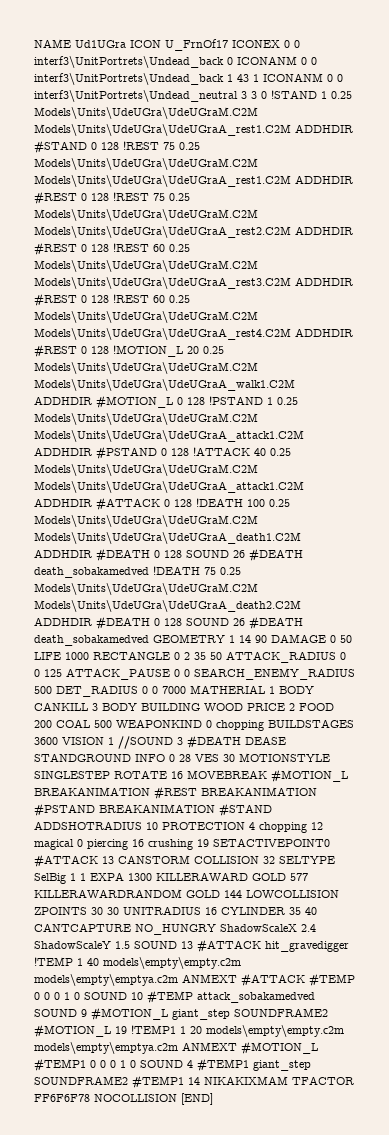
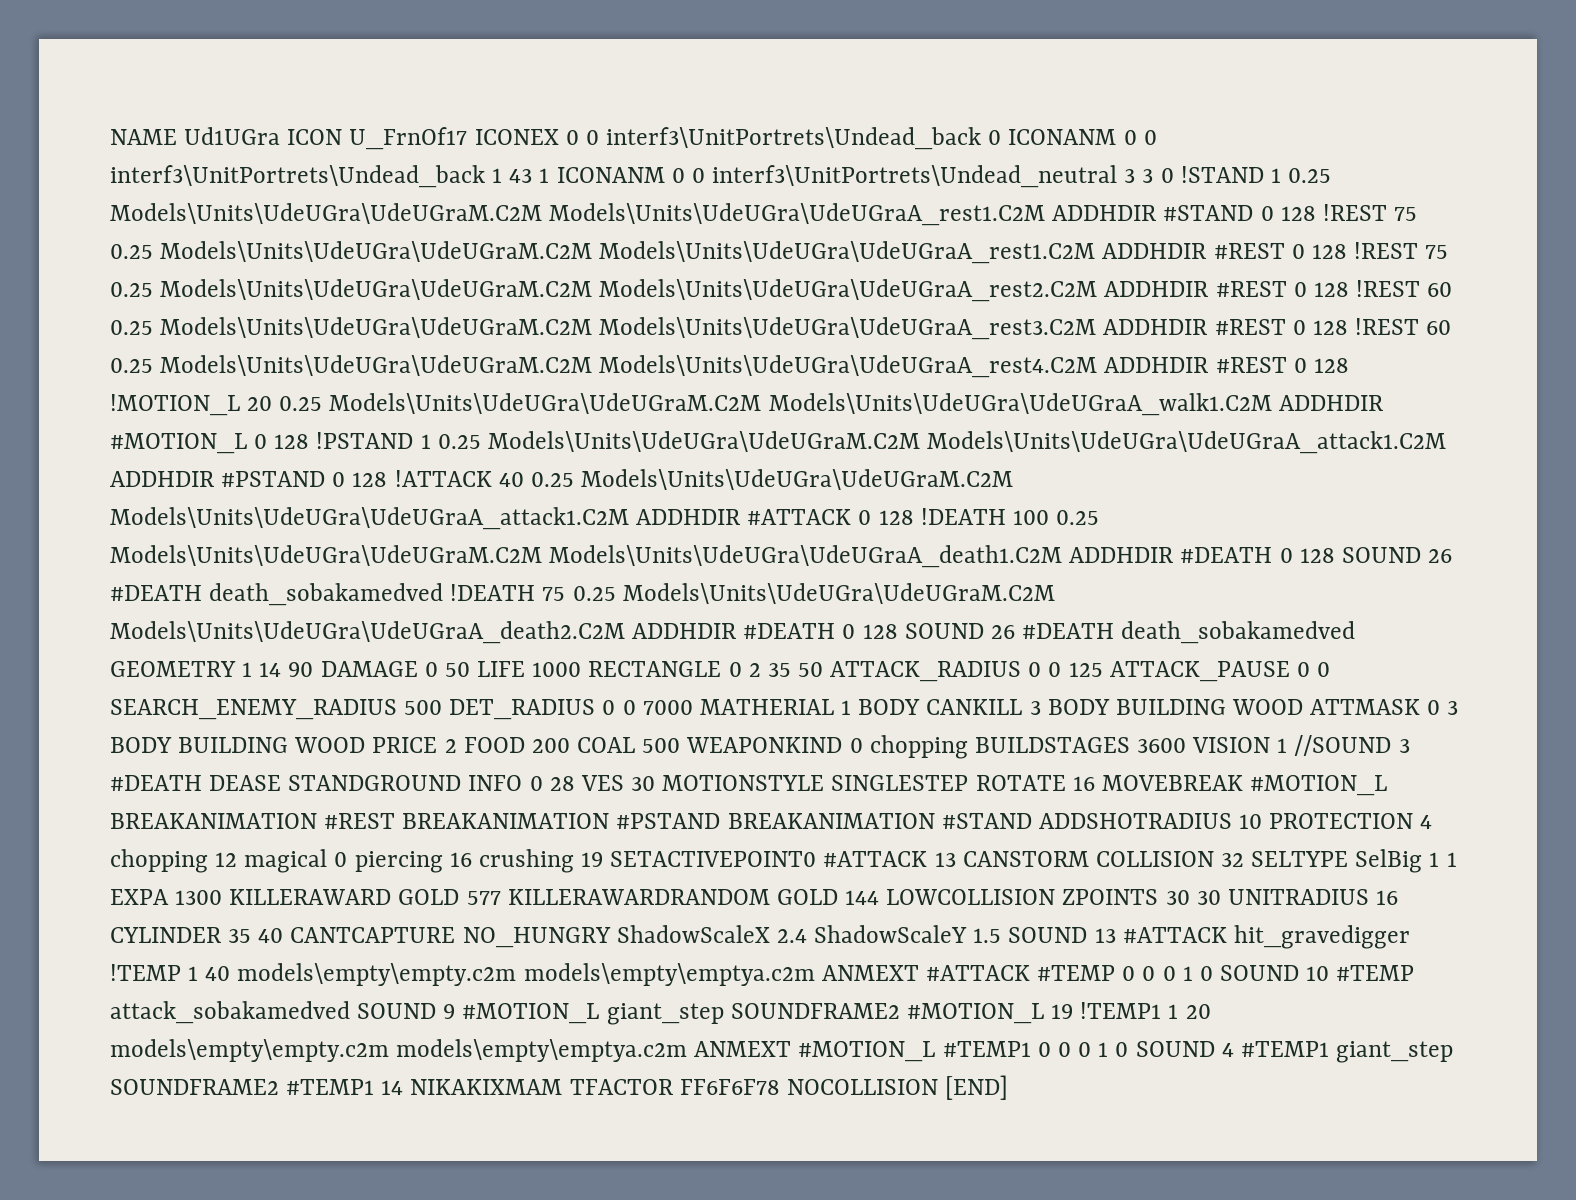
- NAME Ud1UGra ICON U_FrnOf17 ICONEX 0 0 interf3\UnitPortrets\Undead_back 0 ICONANM 0 0 interf3\UnitPortrets\Undead_back 1 43 1 ICONANM 0 0 interf3\UnitPortrets\Undead_neutral 3 3 0 !STAND 1 0.25 Models\Units\UdeUGra\UdeUGraM.C2M Models\Units\UdeUGra\UdeUGraA_rest1.C2M ADDHDIR #STAND 0 128 !REST 75 0.25 Models\Units\UdeUGra\UdeUGraM.C2M Models\Units\UdeUGra\UdeUGraA_rest1.C2M ADDHDIR #REST 0 128 !REST 75 0.25 Models\Units\UdeUGra\UdeUGraM.C2M Models\Units\UdeUGra\UdeUGraA_rest2.C2M ADDHDIR #REST 0 128 !REST 60 0.25 Models\Units\UdeUGra\UdeUGraM.C2M Models\Units\UdeUGra\UdeUGraA_rest3.C2M ADDHDIR #REST 0 128 !REST 60 0.25 Models\Units\UdeUGra\UdeUGraM.C2M Models\Units\UdeUGra\UdeUGraA_rest4.C2M ADDHDIR #REST 0 128 !MOTION_L 20 0.25 Models\Units\UdeUGra\UdeUGraM.C2M Models\Units\UdeUGra\UdeUGraA_walk1.C2M ADDHDIR #MOTION_L 0 128 !PSTAND 1 0.25 Models\Units\UdeUGra\UdeUGraM.C2M Models\Units\UdeUGra\UdeUGraA_attack1.C2M ADDHDIR #PSTAND 0 128 !ATTACK 40 0.25 Models\Units\UdeUGra\UdeUGraM.C2M Models\Units\UdeUGra\UdeUGraA_attack1.C2M ADDHDIR #ATTACK 0 128 !DEATH 100 0.25 Models\Units\UdeUGra\UdeUGraM.C2M Models\Units\UdeUGra\UdeUGraA_death1.C2M ADDHDIR #DEATH 0 128 SOUND 26 #DEATH death_sobakamedved !DEATH 75 0.25 Models\Units\UdeUGra\UdeUGraM.C2M Models\Units\UdeUGra\UdeUGraA_death2.C2M ADDHDIR #DEATH 0 128 SOUND 26 #DEATH death_sobakamedved GEOMETRY 1 14 90 DAMAGE 0 50 LIFE 1000 RECTANGLE 0 2 35 50 ATTACK_RADIUS 0 0 125 ATTACK_PAUSE 0 0 SEARCH_ENEMY_RADIUS 500 DET_RADIUS 0 0 7000 MATHERIAL 1 BODY CANKILL 3 BODY BUILDING WOOD PRICE 2 FOOD 200 COAL 500 WEAPONKIND 0 chopping BUILDSTAGES 3600 VISION 1 //SOUND 3 #DEATH DEASE STANDGROUND INFO 0 28 VES 30 MOTIONSTYLE SINGLESTEP ROTATE 16 MOVEBREAK #MOTION_L BREAKANIMATION #REST BREAKANIMATION #PSTAND BREAKANIMATION #STAND ADDSHOTRADIUS 10 PROTECTION 4 chopping 12 magical 0 piercing 16 crushing 19 SETACTIVEPOINT0 #ATTACK 13 CANSTORM COLLISION 32 SELTYPE SelBig 1 1 EXPA 1300 KILLERAWARD GOLD 577 KILLERAWARDRANDOM GOLD 144 LOWCOLLISION ZPOINTS 30 30 UNITRADIUS 16 CYLINDER 35 40 CANTCAPTURE NO_HUNGRY ShadowScaleX 2.4 ShadowScaleY 1.5 SOUND 13 #ATTACK hit_gravedigger !TEMP 1 40 models\empty\empty.c2m models\empty\emptya.c2m ANMEXT #ATTACK #TEMP 0 0 0 1 0 SOUND 10 #TEMP attack_sobakamedved SOUND 9 #MOTION_L giant_step SOUNDFRAME2 #MOTION_L 19 !TEMP1 1 20 models\empty\empty.c2m models\empty\emptya.c2m ANMEXT #MOTION_L #TEMP1 0 0 0 1 0 SOUND 4 #TEMP1 giant_step SOUNDFRAME2 #TEMP1 14 NIKAKIXMAM TFACTOR FF6F6F78 NOCOLLISION [END]
+ NAME Ud1UGra ICON U_FrnOf17 ICONEX 0 0 interf3\UnitPortrets\Undead_back 0 ICONANM 0 0 interf3\UnitPortrets\Undead_back 1 43 1 ICONANM 0 0 interf3\UnitPortrets\Undead_neutral 3 3 0 !STAND 1 0.25 Models\Units\UdeUGra\UdeUGraM.C2M Models\Units\UdeUGra\UdeUGraA_rest1.C2M ADDHDIR #STAND 0 128 !REST 75 0.25 Models\Units\UdeUGra\UdeUGraM.C2M Models\Units\UdeUGra\UdeUGraA_rest1.C2M ADDHDIR #REST 0 128 !REST 75 0.25 Models\Units\UdeUGra\UdeUGraM.C2M Models\Units\UdeUGra\UdeUGraA_rest2.C2M ADDHDIR #REST 0 128 !REST 60 0.25 Models\Units\UdeUGra\UdeUGraM.C2M Models\Units\UdeUGra\UdeUGraA_rest3.C2M ADDHDIR #REST 0 128 !REST 60 0.25 Models\Units\UdeUGra\UdeUGraM.C2M Models\Units\UdeUGra\UdeUGraA_rest4.C2M ADDHDIR #REST 0 128 !MOTION_L 20 0.25 Models\Units\UdeUGra\UdeUGraM.C2M Models\Units\UdeUGra\UdeUGraA_walk1.C2M ADDHDIR #MOTION_L 0 128 !PSTAND 1 0.25 Models\Units\UdeUGra\UdeUGraM.C2M Models\Units\UdeUGra\UdeUGraA_attack1.C2M ADDHDIR #PSTAND 0 128 !ATTACK 40 0.25 Models\Units\UdeUGra\UdeUGraM.C2M Models\Units\UdeUGra\UdeUGraA_attack1.C2M ADDHDIR #ATTACK 0 128 !DEATH 100 0.25 Models\Units\UdeUGra\UdeUGraM.C2M Models\Units\UdeUGra\UdeUGraA_death1.C2M ADDHDIR #DEATH 0 128 SOUND 26 #DEATH death_sobakamedved !DEATH 75 0.25 Models\Units\UdeUGra\UdeUGraM.C2M Models\Units\UdeUGra\UdeUGraA_death2.C2M ADDHDIR #DEATH 0 128 SOUND 26 #DEATH death_sobakamedved GEOMETRY 1 14 90 DAMAGE 0 50 LIFE 1000 RECTANGLE 0 2 35 50 ATTACK_RADIUS 0 0 125 ATTACK_PAUSE 0 0 SEARCH_ENEMY_RADIUS 500 DET_RADIUS 0 0 7000 MATHERIAL 1 BODY CANKILL 3 BODY BUILDING WOOD ATTMASK 0 3 BODY BUILDING WOOD PRICE 2 FOOD 200 COAL 500 WEAPONKIND 0 chopping BUILDSTAGES 3600 VISION 1 //SOUND 3 #DEATH DEASE STANDGROUND INFO 0 28 VES 30 MOTIONSTYLE SINGLESTEP ROTATE 16 MOVEBREAK #MOTION_L BREAKANIMATION #REST BREAKANIMATION #PSTAND BREAKANIMATION #STAND ADDSHOTRADIUS 10 PROTECTION 4 chopping 12 magical 0 piercing 16 crushing 19 SETACTIVEPOINT0 #ATTACK 13 CANSTORM COLLISION 32 SELTYPE SelBig 1 1 EXPA 1300 KILLERAWARD GOLD 577 KILLERAWARDRANDOM GOLD 144 LOWCOLLISION ZPOINTS 30 30 UNITRADIUS 16 CYLINDER 35 40 CANTCAPTURE NO_HUNGRY ShadowScaleX 2.4 ShadowScaleY 1.5 SOUND 13 #ATTACK hit_gravedigger !TEMP 1 40 models\empty\empty.c2m models\empty\emptya.c2m ANMEXT #ATTACK #TEMP 0 0 0 1 0 SOUND 10 #TEMP attack_sobakamedved SOUND 9 #MOTION_L giant_step SOUNDFRAME2 #MOTION_L 19 !TEMP1 1 20 models\empty\empty.c2m models\empty\emptya.c2m ANMEXT #MOTION_L #TEMP1 0 0 0 1 0 SOUND 4 #TEMP1 giant_step SOUNDFRAME2 #TEMP1 14 NIKAKIXMAM TFACTOR FF6F6F78 NOCOLLISION [END]

